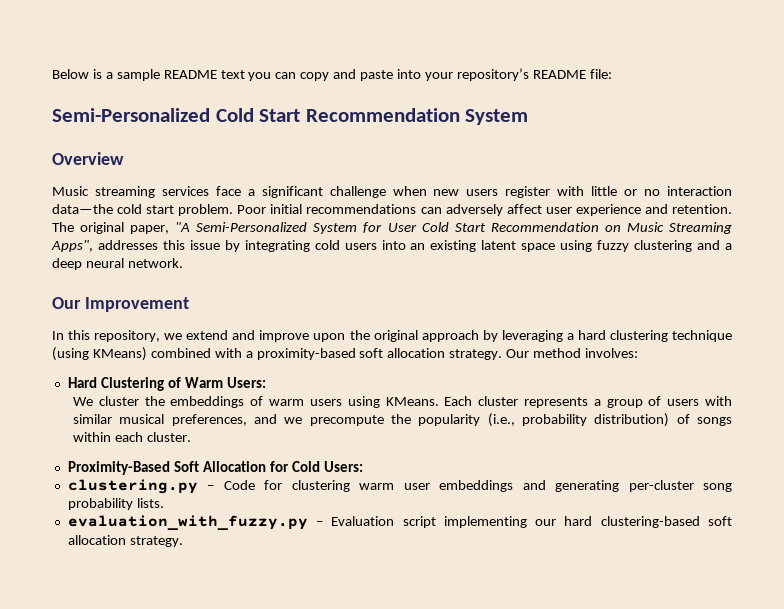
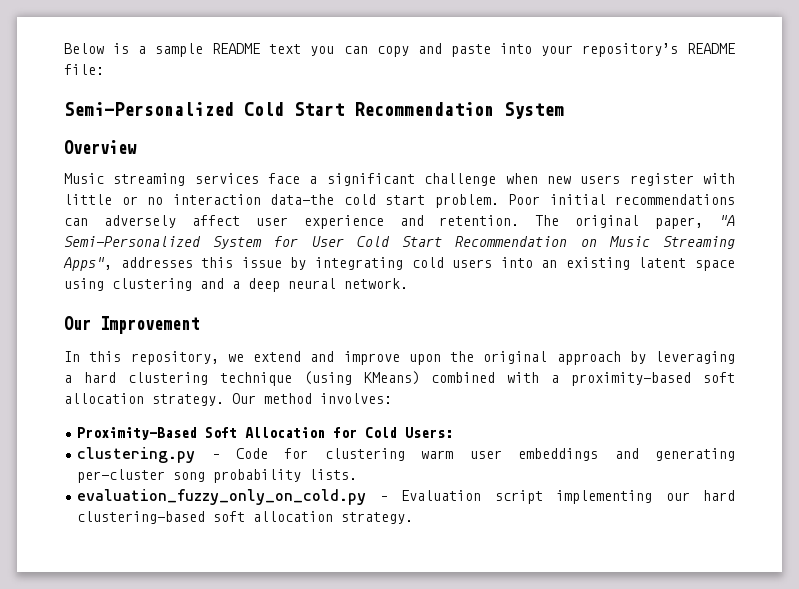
- The original paper, "A Semi-Personalized System for User Cold Start Recommendation on Music Streaming Apps", addresses this issue by integrating cold users into an existing latent space using fuzzy clustering and a deep neural network.
+ The original paper, "A Semi-Personalized System for User Cold Start Recommendation on Music Streaming Apps", addresses this issue by integrating cold users into an existing latent space using clustering and a deep neural network.
- Hard Clustering of Warm Users:
- We cluster the embeddings of warm users using KMeans. Each cluster represents a group of users with similar musical preferences, and we precompute the popularity (i.e., probability distribution) of songs within each cluster.
- evaluation_with_fuzzy.py – Evaluation script implementing our hard clustering-based soft allocation strategy.
+ evaluation_fuzzy_only_on_cold.py – Evaluation script implementing our hard clustering-based soft allocation strategy.

